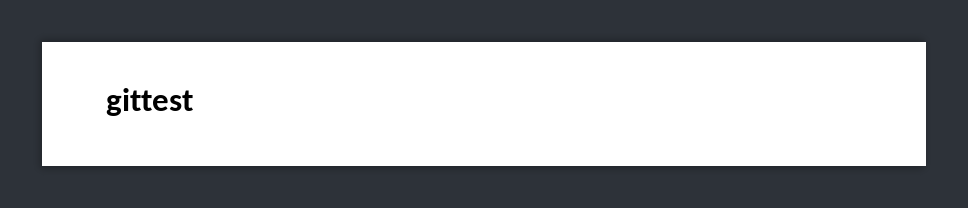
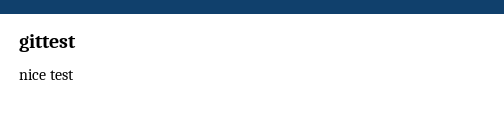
+ nice test

